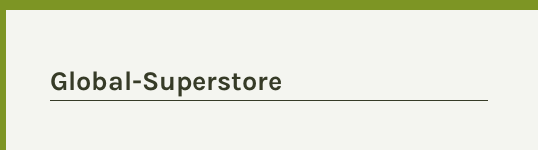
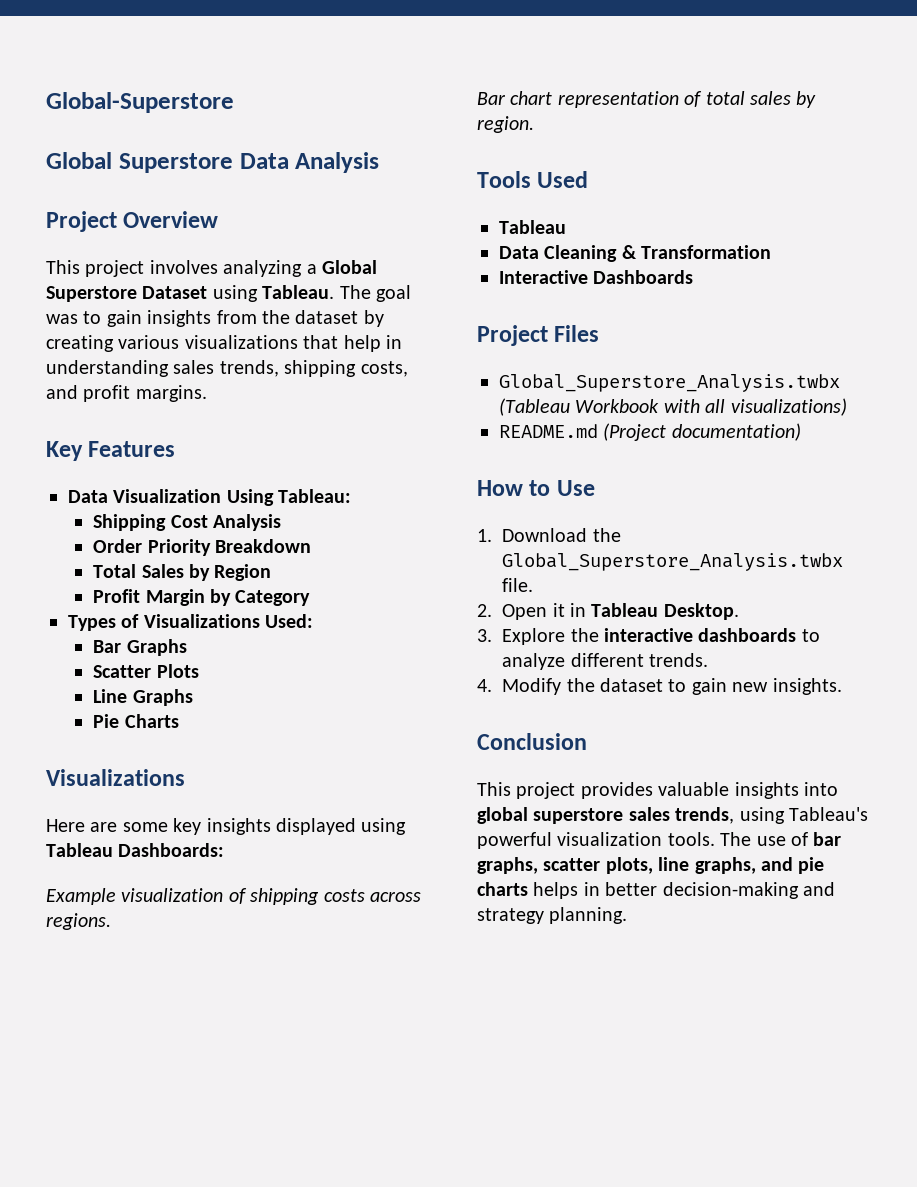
+ Global Superstore Data Analysis
+ Project Overview
+ This project involves analyzing a Global Superstore Dataset using Tableau. The goal was to gain insights from the dataset by creating various visualizations that help in understanding sales trends, shipping costs, and profit margins.
+ Key Features
+ Data Visualization Using Tableau:
+ Shipping Cost Analysis
+ Order Priority Breakdown
+ Total Sales by Region
+ Profit Margin by Category
+ Types of Visualizations Used:
+ Bar Graphs
+ Scatter Plots
+ Line Graphs
+ Pie Charts
+ Visualizations
+ Here are some key insights displayed using Tableau Dashboards:
+ Example visualization of shipping costs across regions.
+ Bar chart representation of total sales by region.
+ Tools Used
+ Tableau
+ Data Cleaning & Transformation
+ Interactive Dashboards
+ Project Files
+ Global_Superstore_Analysis.twbx (Tableau Workbook with all visualizations)
+ README.md (Project documentation)
+ How to Use
+ 1. Download the Global_Superstore_Analysis.twbx file.
+ 2. Open it in Tableau Desktop.
+ 3. Explore the interactive dashboards to analyze different trends.
+ 4. Modify the dataset to gain new insights.
+ Conclusion
+ This project provides valuable insights into global superstore sales trends, using Tableau's powerful visualization tools. The use of bar graphs, scatter plots, line graphs, and pie charts helps in better decision-making and strategy planning.

